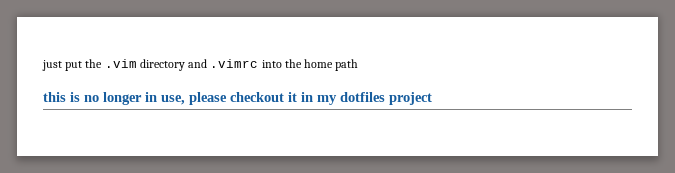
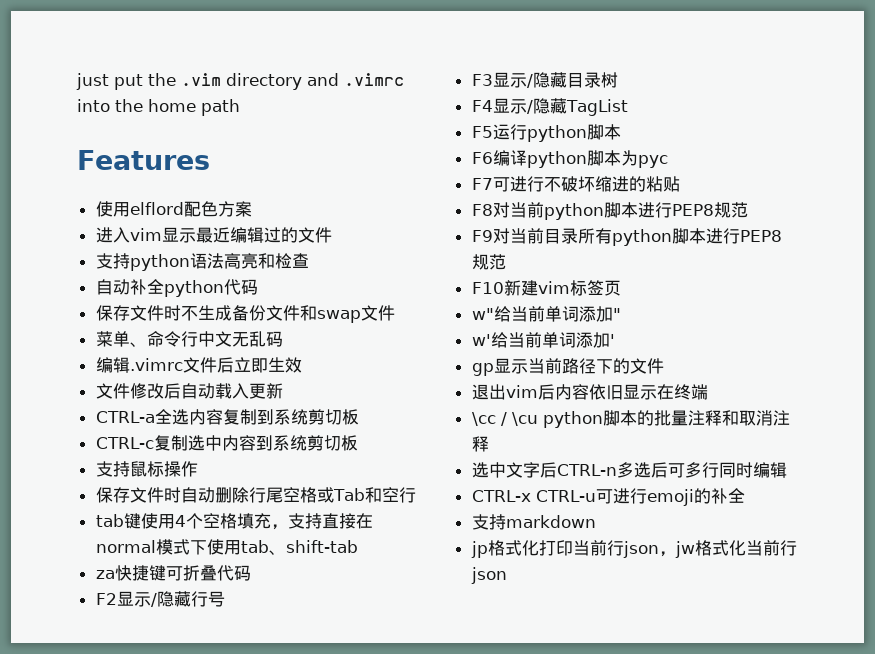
- this is no longer in use, please checkout it in my dotfiles project
+ Features
+ 使用elflord配色方案
+ 进入vim显示最近编辑过的文件
+ 支持python语法高亮和检查
+ 自动补全python代码
+ 保存文件时不生成备份文件和swap文件
+ 菜单、命令行中文无乱码
+ 编辑.vimrc文件后立即生效
+ 文件修改后自动载入更新
+ CTRL-a全选内容复制到系统剪切板
+ CTRL-c复制选中内容到系统剪切板
+ 支持鼠标操作
+ 保存文件时自动删除行尾空格或Tab和空行
+ tab键使用4个空格填充，支持直接在normal模式下使用tab、shift-tab
+ za快捷键可折叠代码
+ F2显示/隐藏行号
+ F3显示/隐藏目录树
+ F4显示/隐藏TagList
+ F5运行python脚本
+ F6编译python脚本为pyc
+ F7可进行不破坏缩进的粘贴
+ F8对当前python脚本进行PEP8规范
+ F9对当前目录所有python脚本进行PEP8规范
+ F10新建vim标签页
+ w"给当前单词添加"
+ w'给当前单词添加'
+ gp显示当前路径下的文件
+ 退出vim后内容依旧显示在终端
+ \cc / \cu python脚本的批量注释和取消注释
+ 选中文字后CTRL-n多选后可多行同时编辑
+ CTRL-x CTRL-u可进行emoji的补全
+ 支持markdown
+ jp格式化打印当前行json，jw格式化当前行json

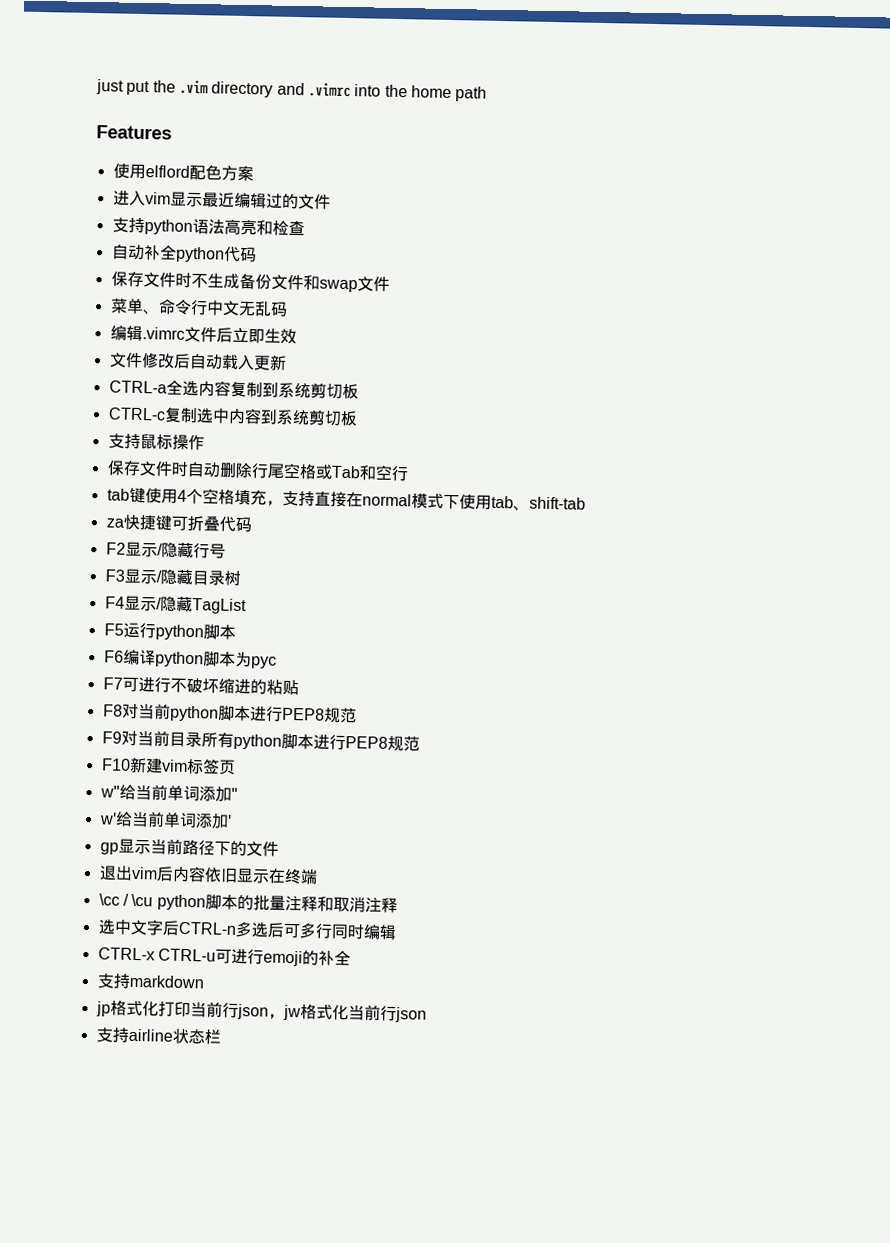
+ 支持airline状态栏

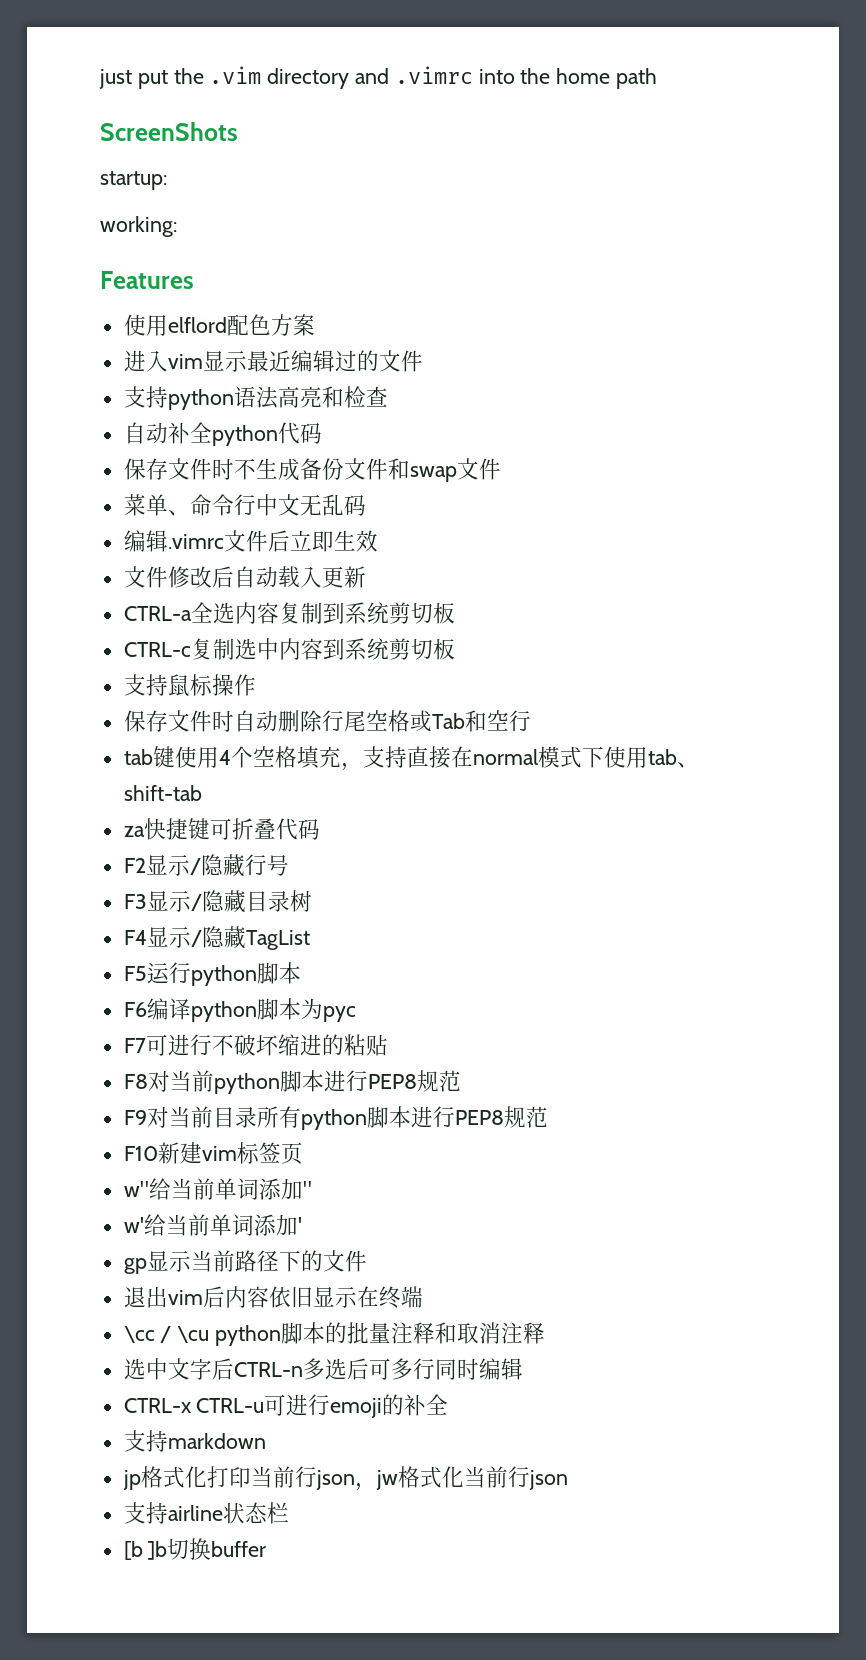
+ ScreenShots
+ startup:
+ working:
+ [b ]b切换buffer

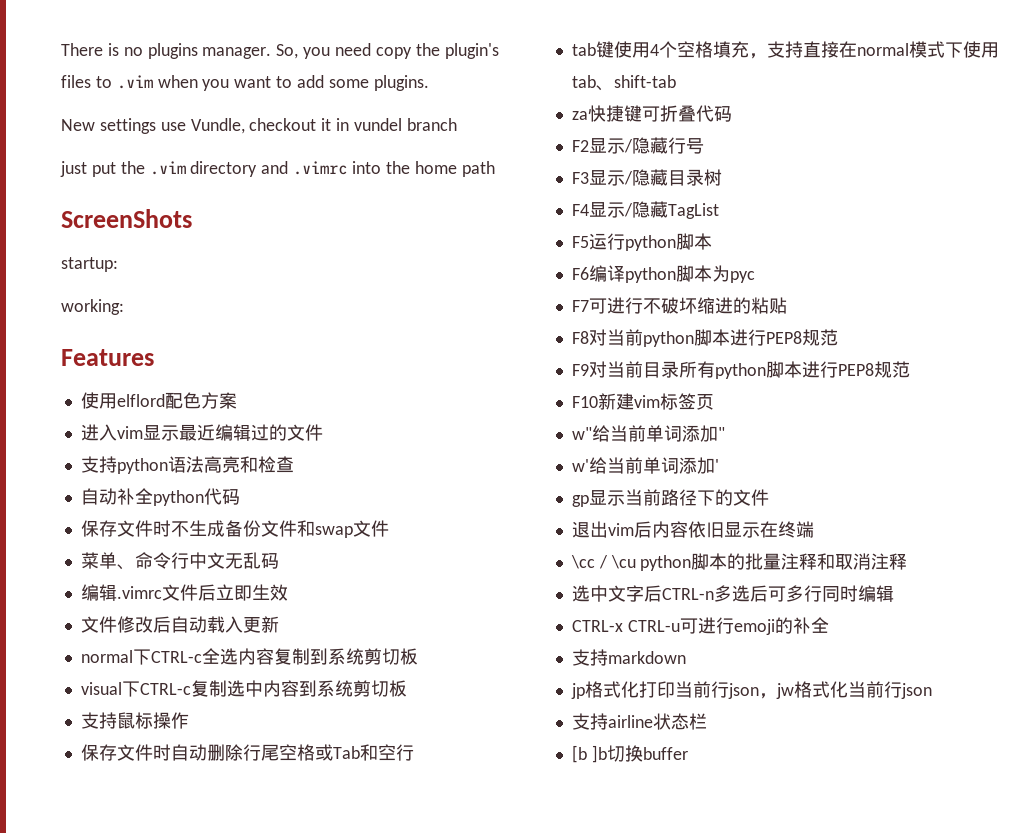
+ There is no plugins manager. So, you need copy the plugin's files to .vim when you want to add some plugins.
+ New settings use Vundle, checkout it in vundel branch
- CTRL-a全选内容复制到系统剪切板
+ normal下CTRL-c全选内容复制到系统剪切板
- CTRL-c复制选中内容到系统剪切板
+ visual下CTRL-c复制选中内容到系统剪切板

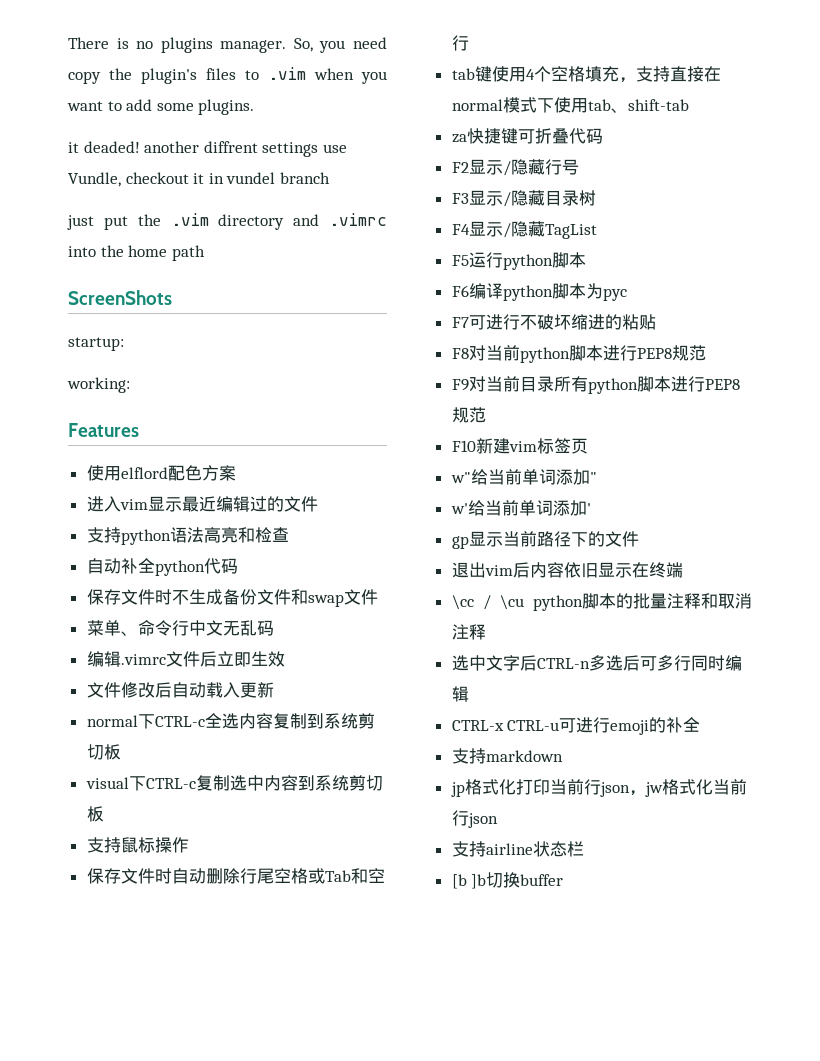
- New settings use Vundle, checkout it in vundel branch
+ it deaded! another diffrent settings use Vundle, checkout it in vundel branch

